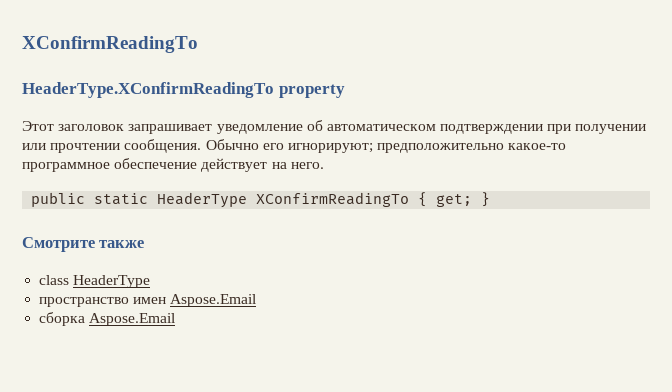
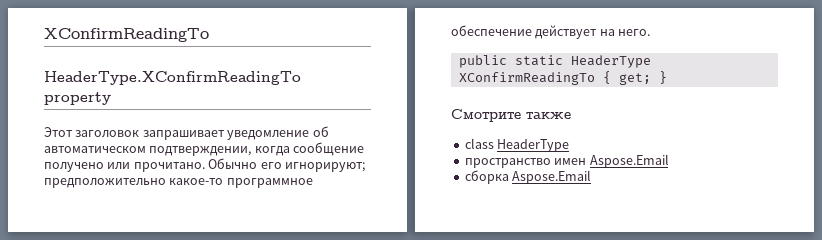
- Этот заголовок запрашивает уведомление об автоматическом подтверждении при получении или прочтении сообщения.
+ Этот заголовок запрашивает уведомление об автоматическом подтверждении, когда сообщение получено или прочитано.

